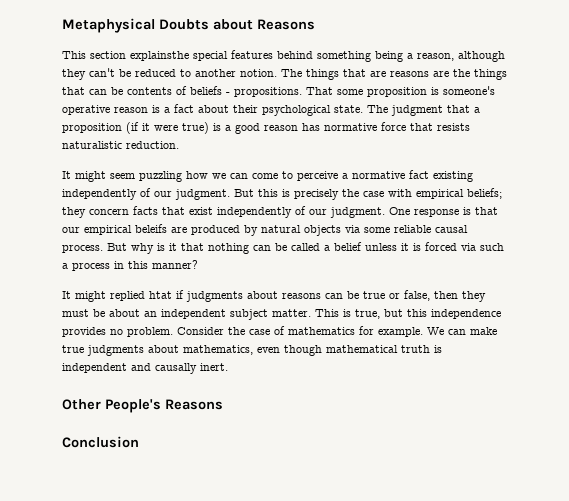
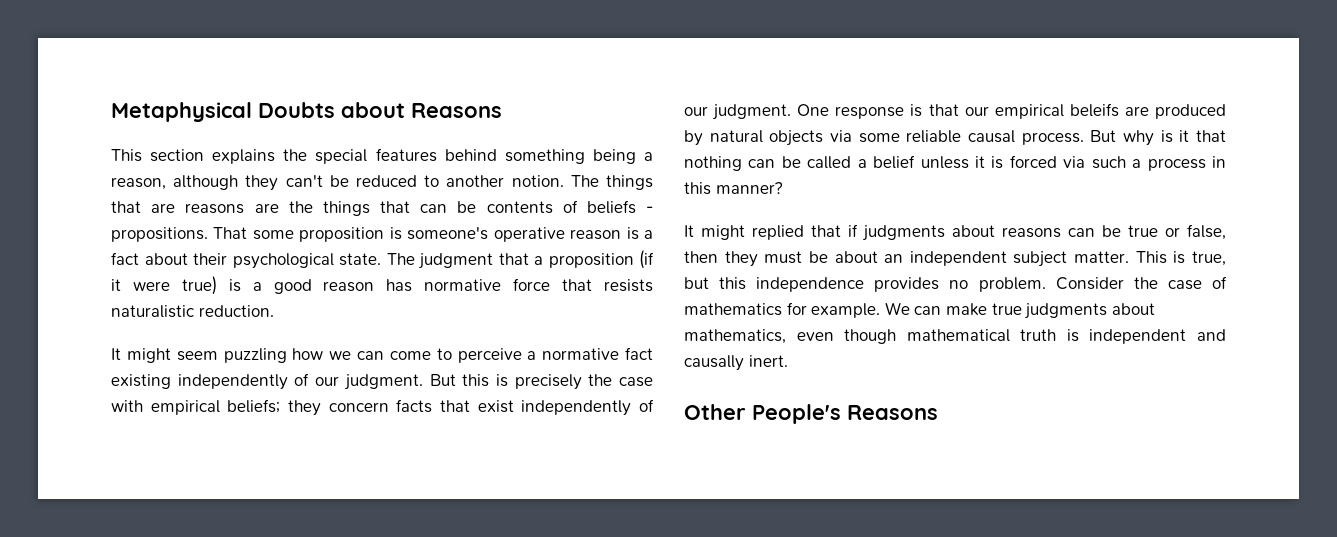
- This section explainsthe special features behind something being a reason, although they can't be reduced to another notion.
+ This section explains the special features behind something being a reason, although they can't be reduced to another notion.
- It might replied htat if judgments about reasons can be true or false, then they must be about an independent subject matter.
+ It might replied that if judgments about reasons can be true or false, then they must be about an independent subject matter.
- Conclusion

